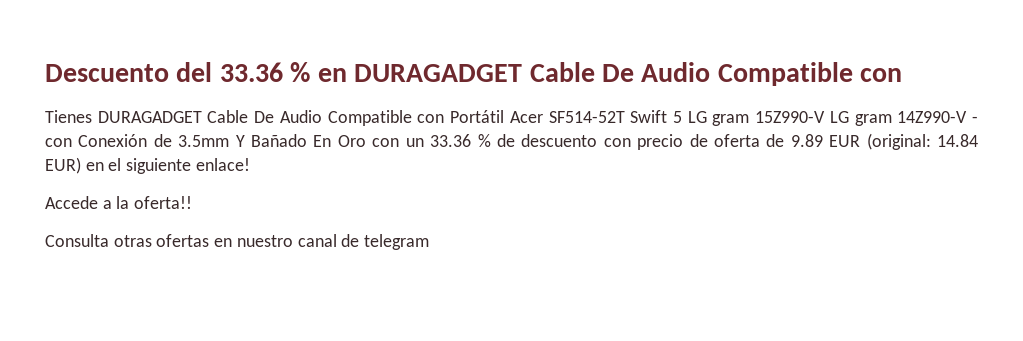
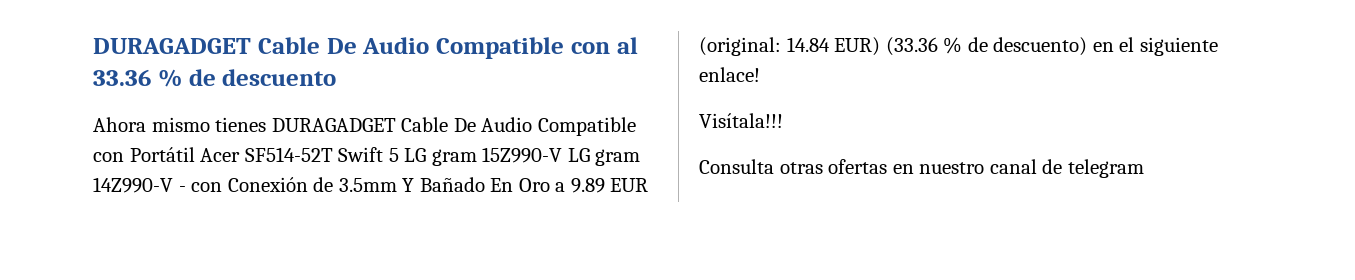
- Descuento del 33.36 % en DURAGADGET Cable De Audio Compatible con
- Tienes DURAGADGET Cable De Audio Compatible con Portátil Acer SF514-52T Swift 5 LG gram 15Z990-V LG gram 14Z990-V - con Conexión de 3.5mm Y Bañado En Oro con un 33.36 % de descuento con precio de oferta de 9.89 EUR (original: 14.84 EUR) en el siguiente enlace!
+ DURAGADGET Cable De Audio Compatible con al 33.36 % de descuento
+ Ahora mismo tienes DURAGADGET Cable De Audio Compatible con Portátil Acer SF514-52T Swift 5 LG gram 15Z990-V LG gram 14Z990-V - con Conexión de 3.5mm Y Bañado En Oro a 9.89 EUR (original: 14.84 EUR) (33.36 % de descuento) en el siguiente enlace!
- Accede a la oferta!!
+ Visítala!!!

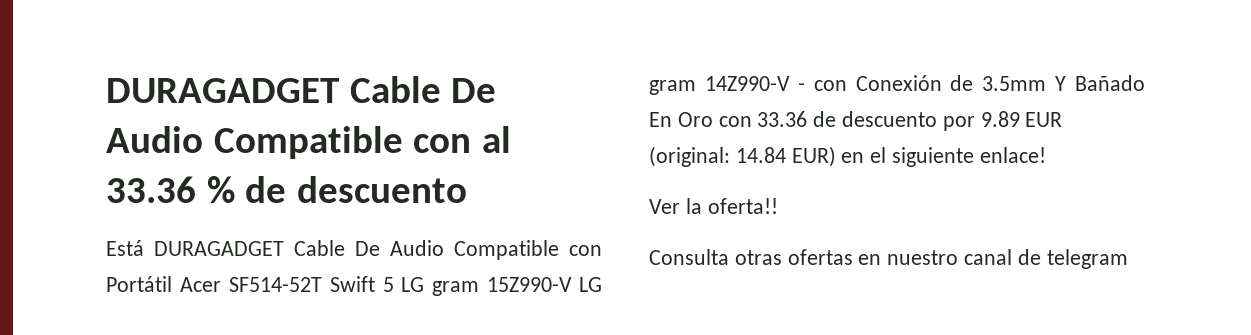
- Ahora mismo tienes DURAGADGET Cable De Audio Compatible con Portátil Acer SF514-52T Swift 5 LG gram 15Z990-V LG gram 14Z990-V - con Conexión de 3.5mm Y Bañado En Oro a 9.89 EUR (original: 14.84 EUR) (33.36 % de descuento) en el siguiente enlace!
+ Está DURAGADGET Cable De Audio Compatible con Portátil Acer SF514-52T Swift 5 LG gram 15Z990-V LG gram 14Z990-V - con Conexión de 3.5mm Y Bañado En Oro con 33.36 de descuento por 9.89 EUR (original: 14.84 EUR) en el siguiente enlace!
- Visítala!!!
+ Ver la oferta!!

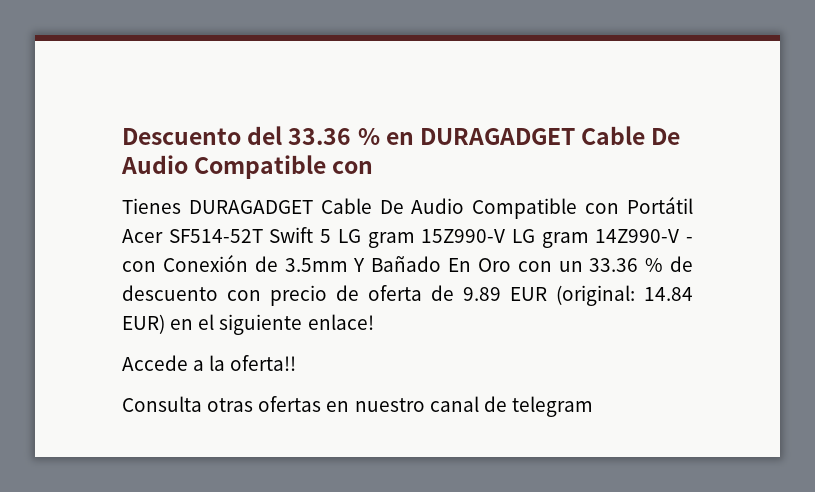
- DURAGADGET Cable De Audio Compatible con al 33.36 % de descuento
- Está DURAGADGET Cable De Audio Compatible con Portátil Acer SF514-52T Swift 5 LG gram 15Z990-V LG gram 14Z990-V - con Conexión de 3.5mm Y Bañado En Oro con 33.36 de descuento por 9.89 EUR (original: 14.84 EUR) en el siguiente enlace!
+ Descuento del 33.36 % en DURAGADGET Cable De Audio Compatible con
+ Tienes DURAGADGET Cable De Audio Compatible con Portátil Acer SF514-52T Swift 5 LG gram 15Z990-V LG gram 14Z990-V - con Conexión de 3.5mm Y Bañado En Oro con un 33.36 % de descuento con precio de oferta de 9.89 EUR (original: 14.84 EUR) en el siguiente enlace!
- Ver la oferta!!
+ Accede a la oferta!!

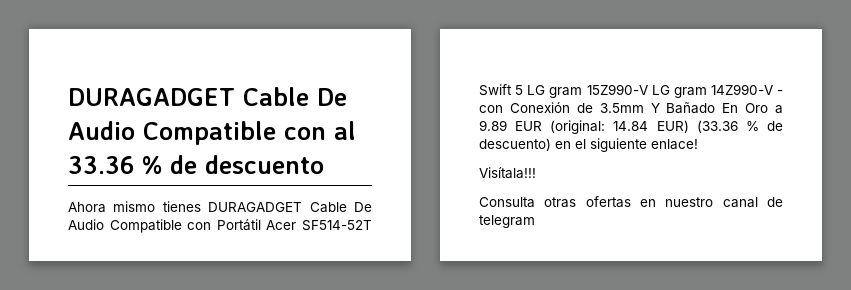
- Descuento del 33.36 % en DURAGADGET Cable De Audio Compatible con
- Tienes DURAGADGET Cable De Audio Compatible con Portátil Acer SF514-52T Swift 5 LG gram 15Z990-V LG gram 14Z990-V - con Conexión de 3.5mm Y Bañado En Oro con un 33.36 % de descuento con precio de oferta de 9.89 EUR (original: 14.84 EUR) en el siguiente enlace!
+ DURAGADGET Cable De Audio Compatible con al 33.36 % de descuento
+ Ahora mismo tienes DURAGADGET Cable De Audio Compatible con Portátil Acer SF514-52T Swift 5 LG gram 15Z990-V LG gram 14Z990-V - con Conexión de 3.5mm Y Bañado En Oro a 9.89 EUR (original: 14.84 EUR) (33.36 % de descuento) en el siguiente enlace!
- Accede a la oferta!!
+ Visítala!!!

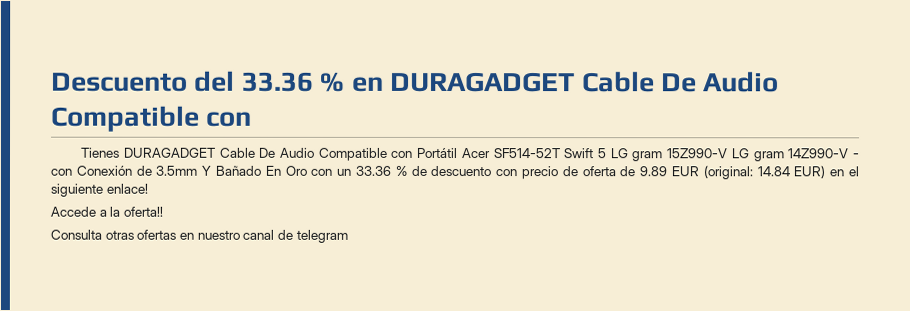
- DURAGADGET Cable De Audio Compatible con al 33.36 % de descuento
- Ahora mismo tienes DURAGADGET Cable De Audio Compatible con Portátil Acer SF514-52T Swift 5 LG gram 15Z990-V LG gram 14Z990-V - con Conexión de 3.5mm Y Bañado En Oro a 9.89 EUR (original: 14.84 EUR) (33.36 % de descuento) en el siguiente enlace!
+ Descuento del 33.36 % en DURAGADGET Cable De Audio Compatible con
+ Tienes DURAGADGET Cable De Audio Compatible con Portátil Acer SF514-52T Swift 5 LG gram 15Z990-V LG gram 14Z990-V - con Conexión de 3.5mm Y Bañado En Oro con un 33.36 % de descuento con precio de oferta de 9.89 EUR (original: 14.84 EUR) en el siguiente enlace!
- Visítala!!!
+ Accede a la oferta!!

